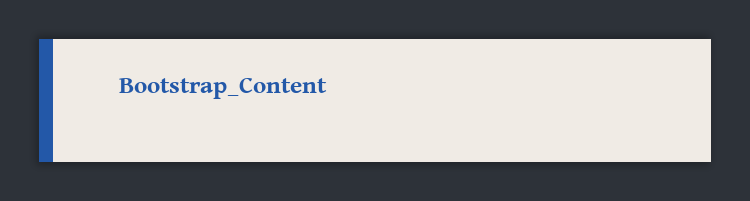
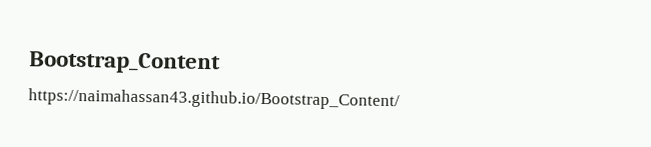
+ https://naimahassan43.github.io/Bootstrap_Content/

